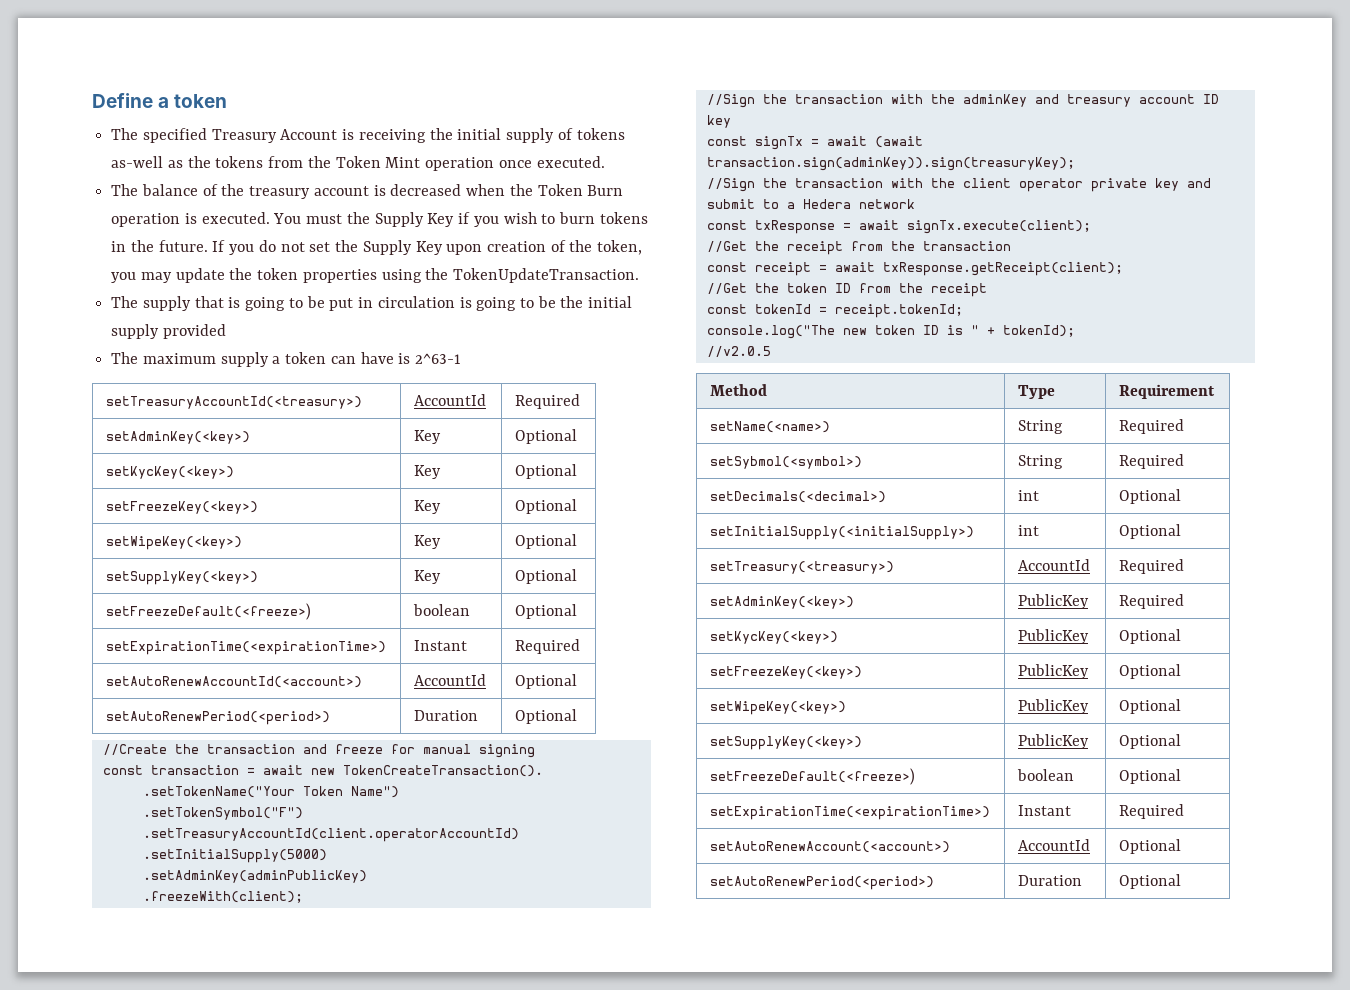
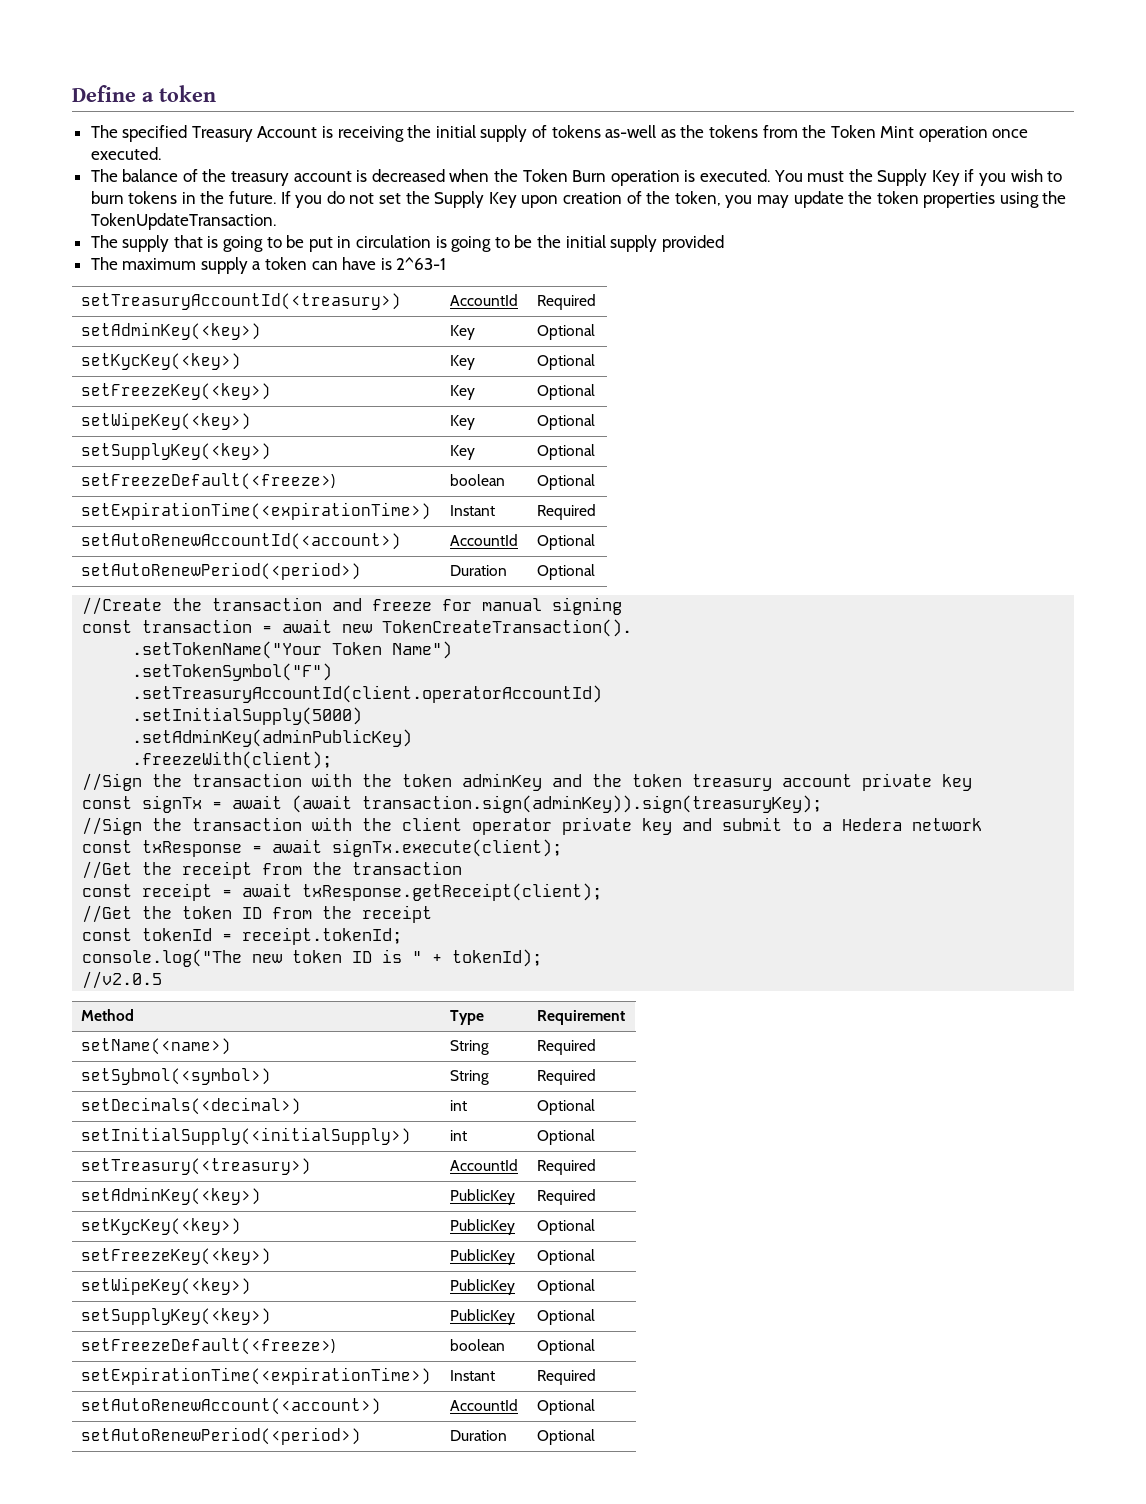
- //Sign the transaction with the adminKey and treasury account ID key
+ //Sign the transaction with the token adminKey and the token treasury account private key

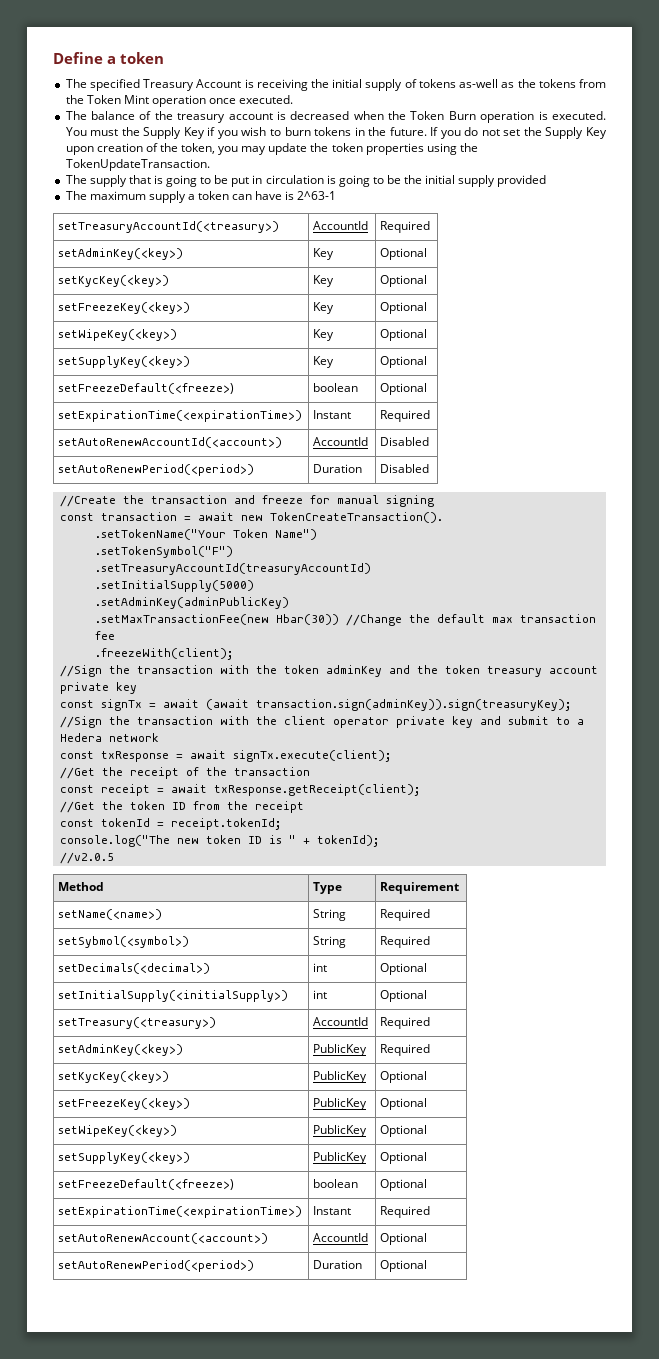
- setAutoRenewAccountId(<account>) | AccountId | Optional
- setAutoRenewPeriod(<period>) | Duration | Optional
+ setAutoRenewAccountId(<account>) | AccountId | Disabled
+ setAutoRenewPeriod(<period>) | Duration | Disabled
- .setTreasuryAccountId(client.operatorAccountId)
+ .setTreasuryAccountId(treasuryAccountId)
+ .setMaxTransactionFee(new Hbar(30)) //Change the default max transaction fee
- //Get the receipt from the transaction
+ //Get the receipt of the transaction

